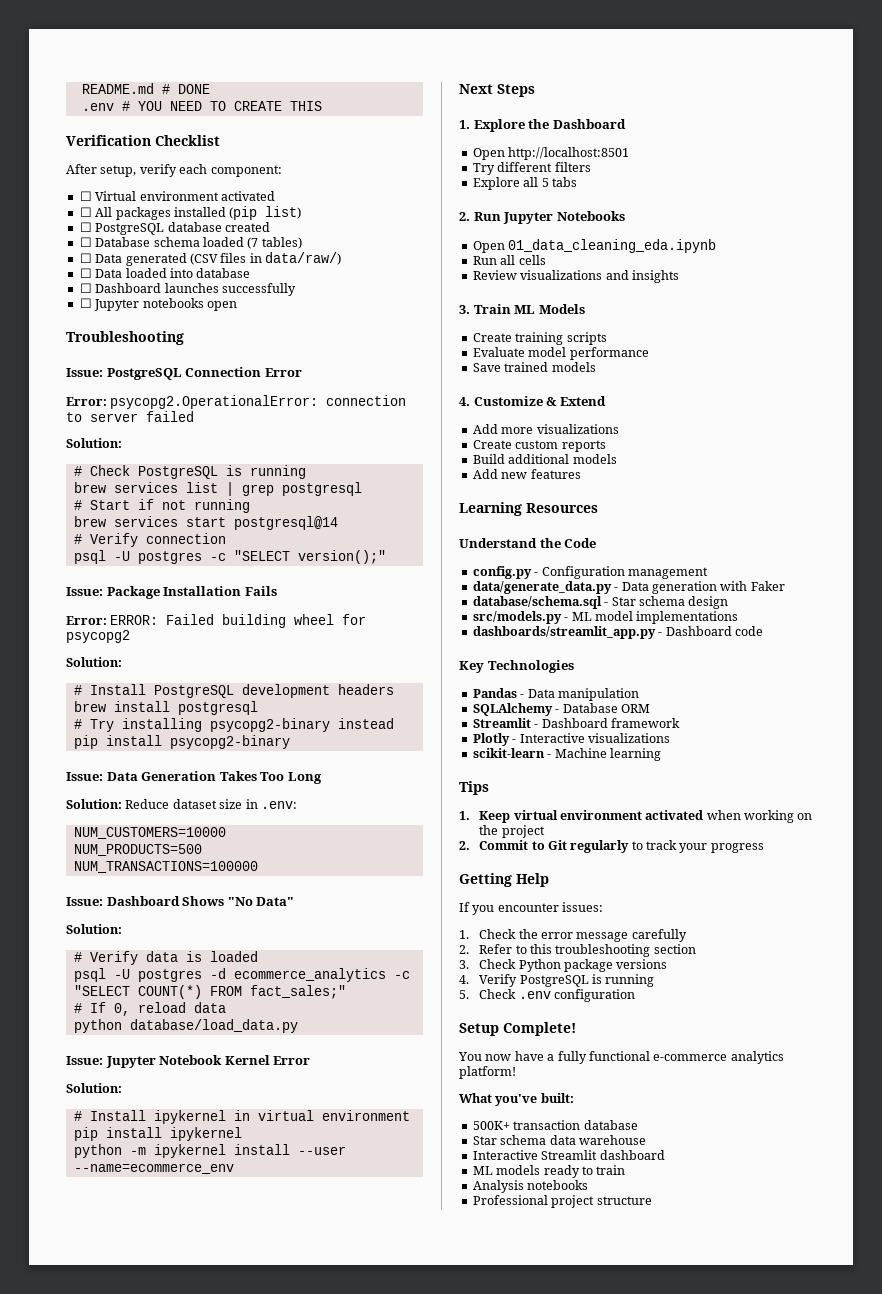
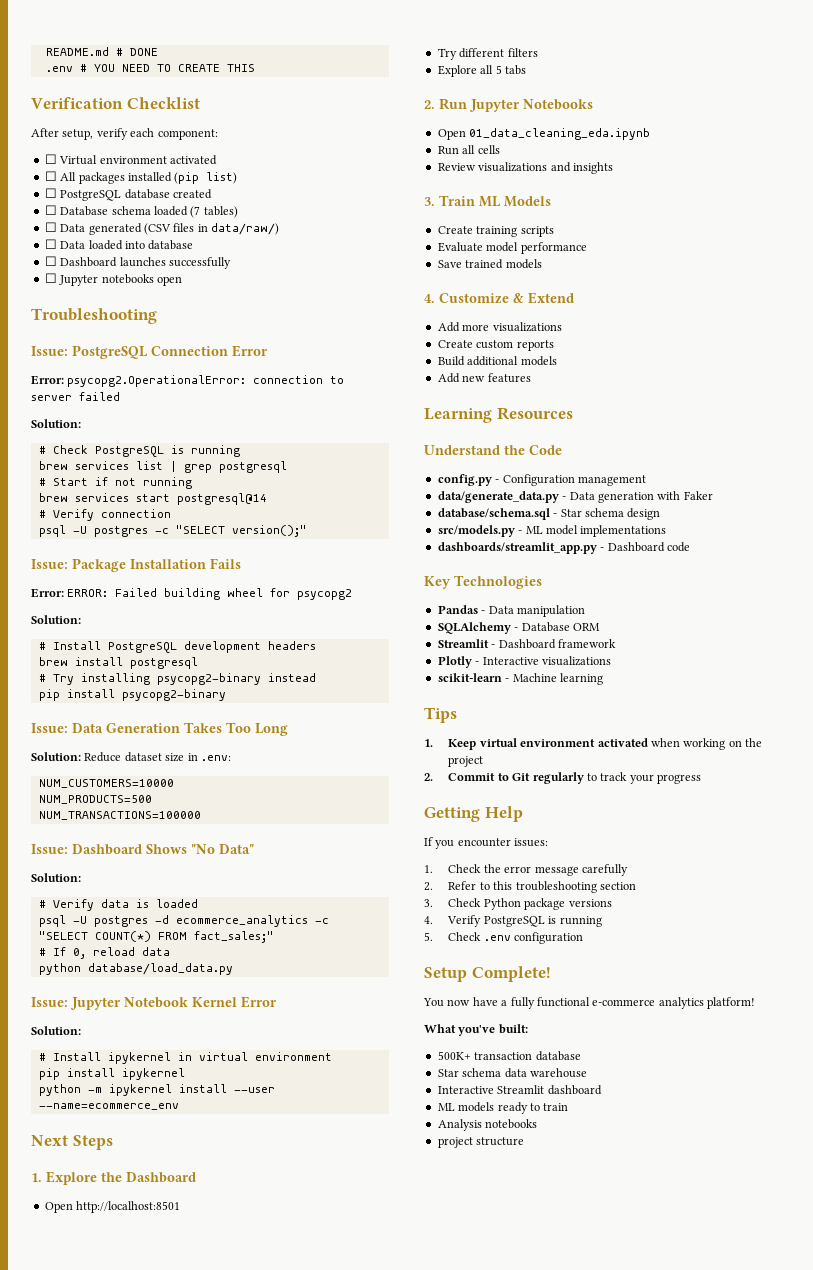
- Professional project structure
+ project structure

